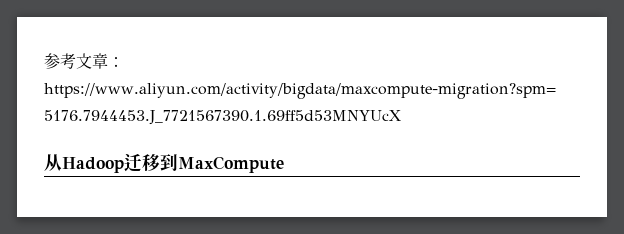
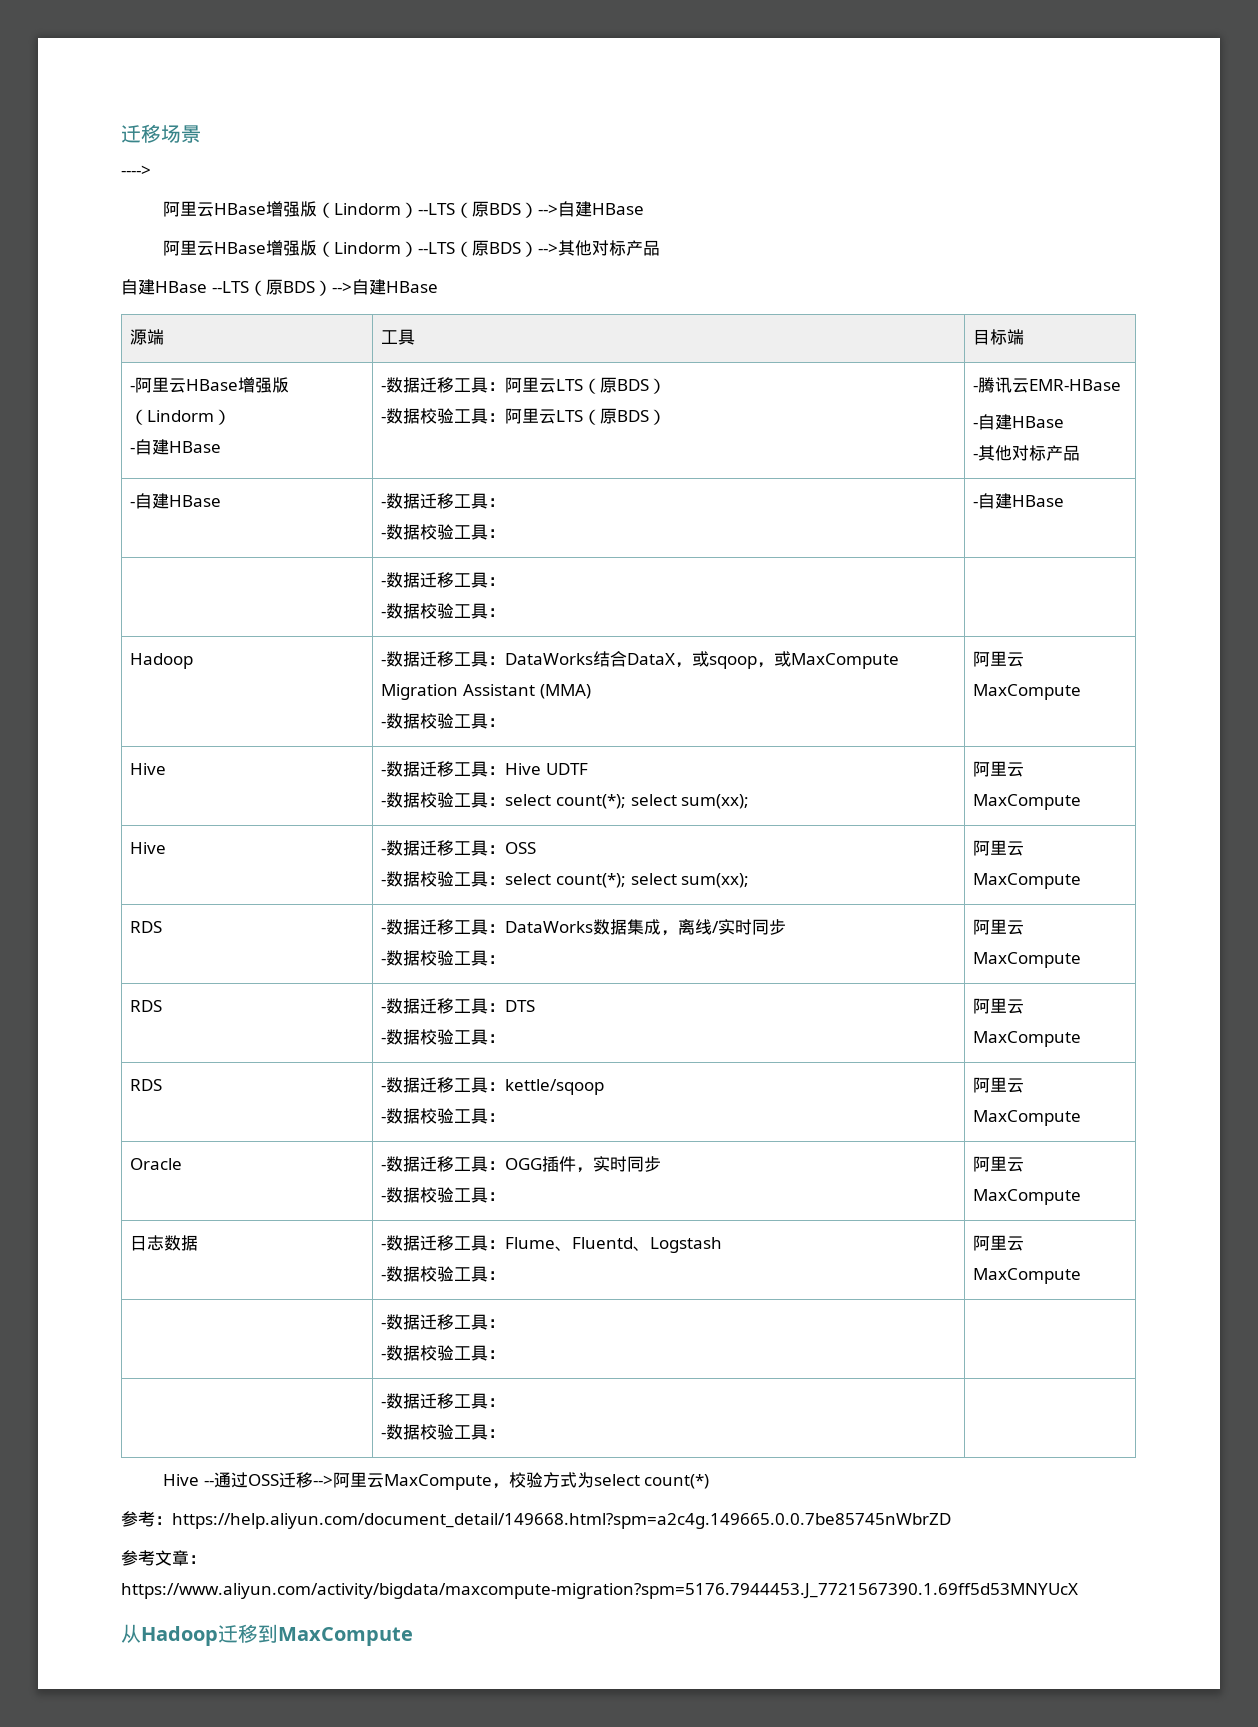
+ 迁移场景
+ ---->
+ 阿里云HBase增强版（Lindorm）--LTS（原BDS）-->自建HBase
+ 阿里云HBase增强版（Lindorm）--LTS（原BDS）-->其他对标产品
+ 自建HBase --LTS（原BDS）-->自建HBase
+ 源端 | 工具 | 目标端
+ -阿里云HBase增强版（Lindorm）
+ -自建HBase | -数据迁移工具：阿里云LTS（原BDS）
+ -数据校验工具：阿里云LTS（原BDS） | -腾讯云EMR-HBase
+ -自建HBase
+ -其他对标产品
+ -自建HBase | -数据迁移工具：
+ -数据校验工具： | -自建HBase
+ | -数据迁移工具：
+ -数据校验工具： |
+ Hadoop | -数据迁移工具：DataWorks结合DataX，或sqoop，或MaxCompute Migration Assistant (MMA)
+ -数据校验工具： | 阿里云MaxCompute
+ Hive | -数据迁移工具：Hive UDTF
+ -数据校验工具：select count(*); select sum(xx); | 阿里云MaxCompute
+ Hive | -数据迁移工具：OSS
+ -数据校验工具：select count(*); select sum(xx); | 阿里云MaxCompute
+ RDS | -数据迁移工具：DataWorks数据集成，离线/实时同步
+ -数据校验工具： | 阿里云MaxCompute
+ RDS | -数据迁移工具：DTS
+ -数据校验工具： | 阿里云MaxCompute
+ RDS | -数据迁移工具：kettle/sqoop
+ -数据校验工具： | 阿里云MaxCompute
+ Oracle | -数据迁移工具：OGG插件，实时同步
+ -数据校验工具： | 阿里云MaxCompute
+ 日志数据 | -数据迁移工具：Flume、Fluentd、Logstash
+ -数据校验工具： | 阿里云MaxCompute
+ | -数据迁移工具：
+ -数据校验工具： |
+ | -数据迁移工具：
+ -数据校验工具： |
+ Hive --通过OSS迁移-->阿里云MaxCompute，校验方式为select count(*)
+ 参考：https://help.aliyun.com/document_detail/149668.html?spm=a2c4g.149665.0.0.7be85745nWbrZD

